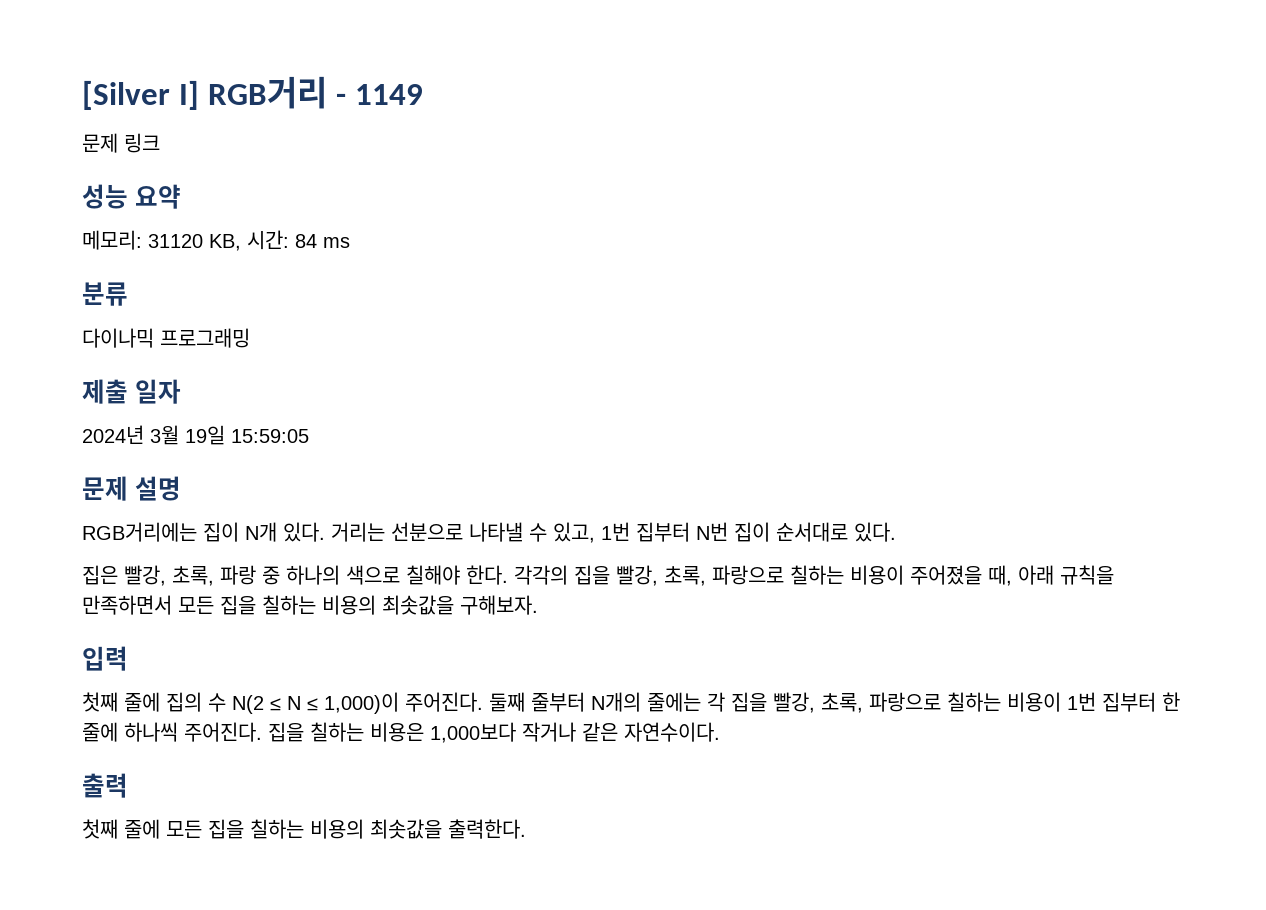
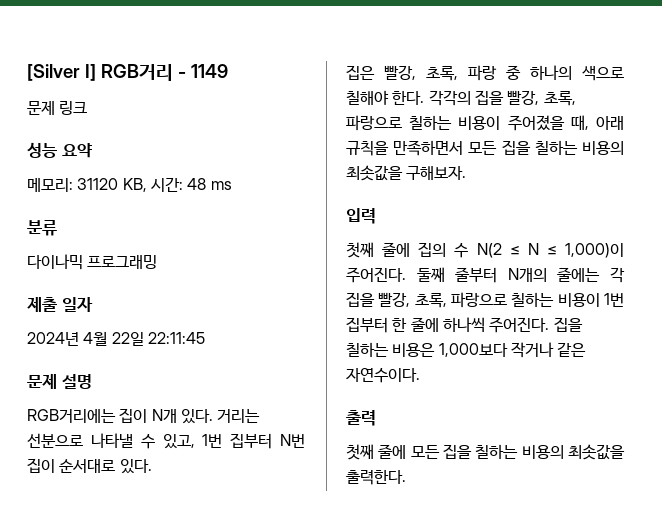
- 메모리: 31120 KB, 시간: 84 ms
+ 메모리: 31120 KB, 시간: 48 ms
- 2024년 3월 19일 15:59:05
+ 2024년 4월 22일 22:11:45

